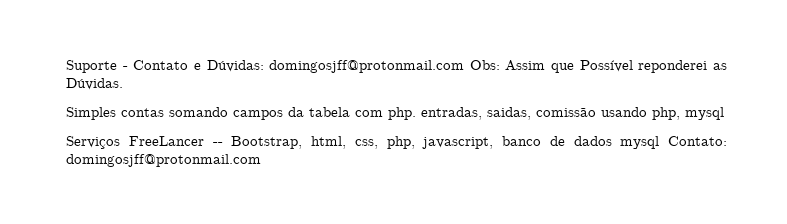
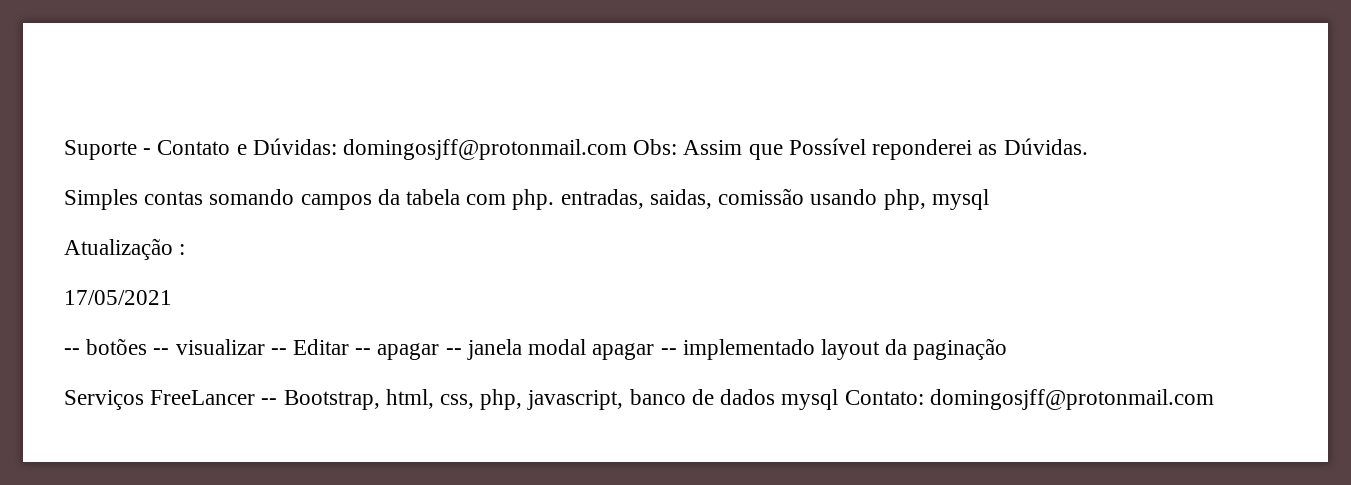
+ Atualização :
+ 17/05/2021
+ -- botões -- visualizar -- Editar -- apagar -- janela modal apagar -- implementado layout da paginação

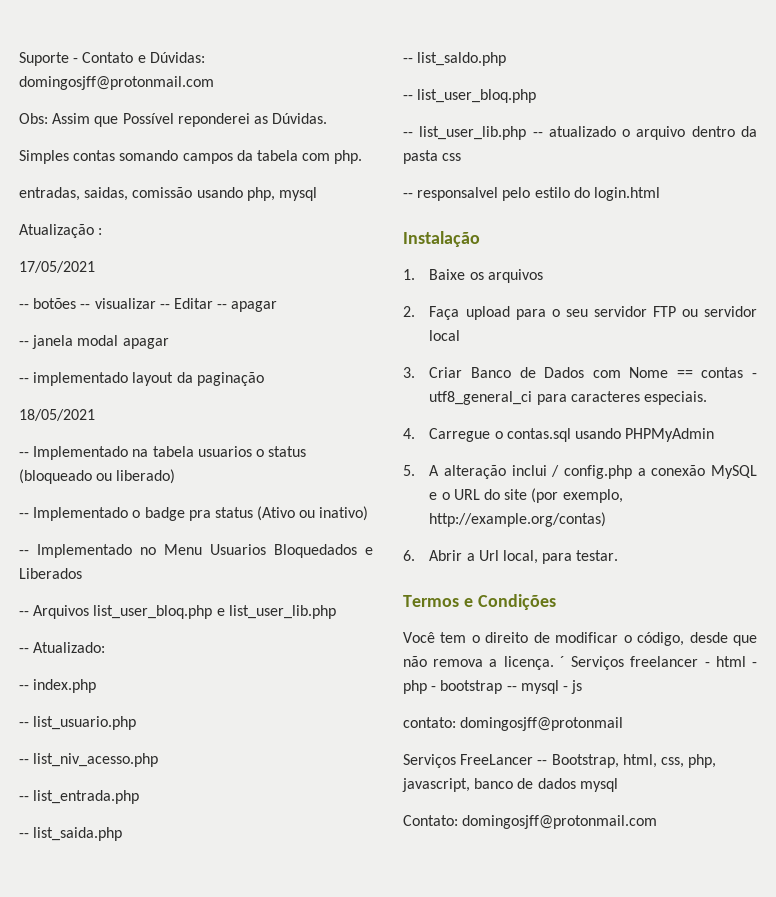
- Suporte - Contato e Dúvidas: domingosjff@protonmail.com Obs: Assim que Possível reponderei as Dúvidas.
+ Suporte - Contato e Dúvidas: domingosjff@protonmail.com
+ Obs: Assim que Possível reponderei as Dúvidas.
- Simples contas somando campos da tabela com php. entradas, saidas, comissão usando php, mysql
+ Simples contas somando campos da tabela com php.
+ entradas, saidas, comissão usando php, mysql
- -- botões -- visualizar -- Editar -- apagar -- janela modal apagar -- implementado layout da paginação
+ -- botões -- visualizar -- Editar -- apagar
+ -- janela modal apagar
+ -- implementado layout da paginação
+ 18/05/2021
+ -- Implementado na tabela usuarios o status (bloqueado ou liberado)
+ -- Implementado o badge pra status (Ativo ou inativo)
+ -- Implementado no Menu Usuarios Bloquedados e Liberados
+ -- Arquivos list_user_bloq.php e list_user_lib.php
+ -- Atualizado:
+ -- index.php
+ -- list_usuario.php
+ -- list_niv_acesso.php
+ -- list_entrada.php
+ -- list_saida.php
+ -- list_saldo.php
+ -- list_user_bloq.php
+ -- list_user_lib.php -- atualizado o arquivo dentro da pasta css
+ -- responsalvel pelo estilo do login.html
+ Instalação
+ 1. Baixe os arquivos
+ 2. Faça upload para o seu servidor FTP ou servidor local
+ 3. Criar Banco de Dados com Nome == contas - utf8_general_ci para caracteres especiais.
+ 4. Carregue o contas.sql usando PHPMyAdmin
+ 5. A alteração inclui / config.php a conexão MySQL e o URL do site (por exemplo, http://example.org/contas)
+ 6. Abrir a Url local, para testar.
+ Termos e Condições
+ Você tem o direito de modificar o código, desde que não remova a licença. ´ Serviços freelancer - html - php - bootstrap -- mysql - js
+ contato: domingosjff@protonmail
- Serviços FreeLancer -- Bootstrap, html, css, php, javascript, banco de dados mysql Contato: domingosjff@protonmail.com
+ Serviços FreeLancer -- Bootstrap, html, css, php, javascript, banco de dados mysql
+ Contato: domingosjff@protonmail.com

